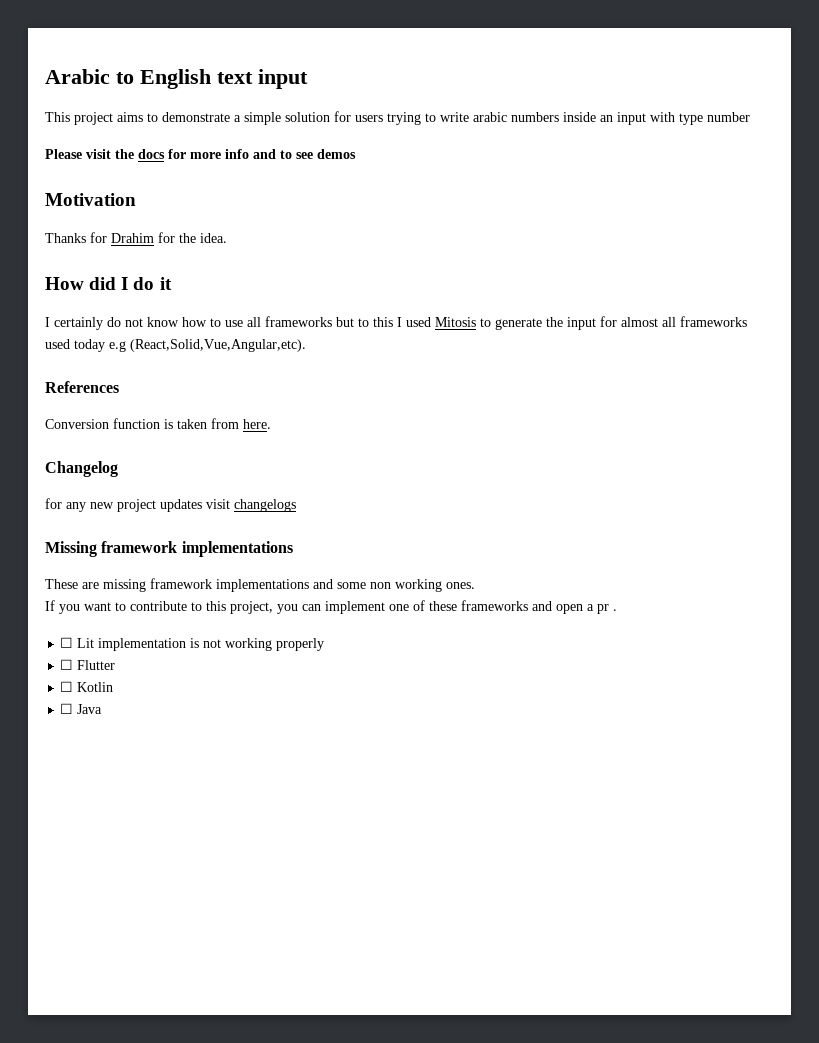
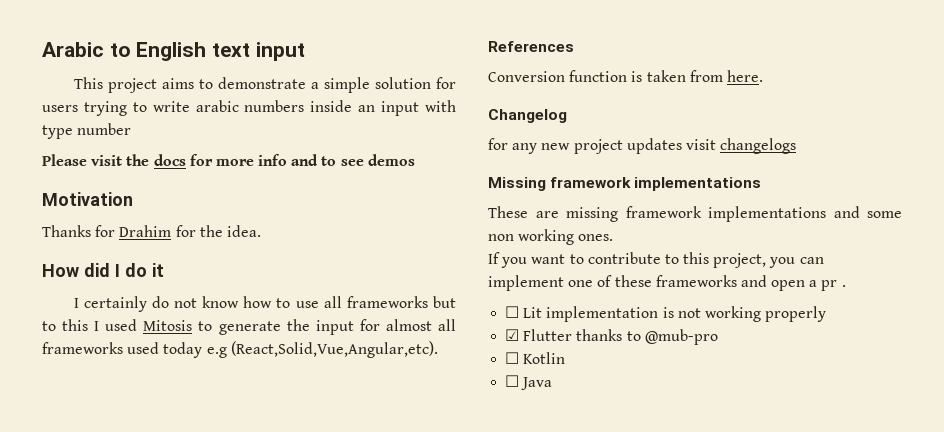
- ☐ Flutter
+ ☑ Flutter thanks to @mub-pro

